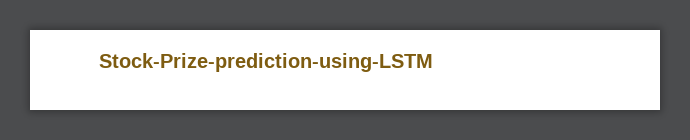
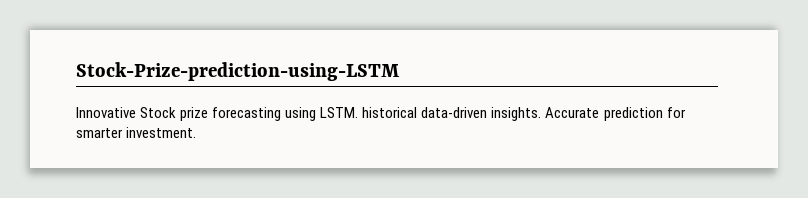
+ Innovative Stock prize forecasting using LSTM. historical data-driven insights. Accurate prediction for smarter investment.

